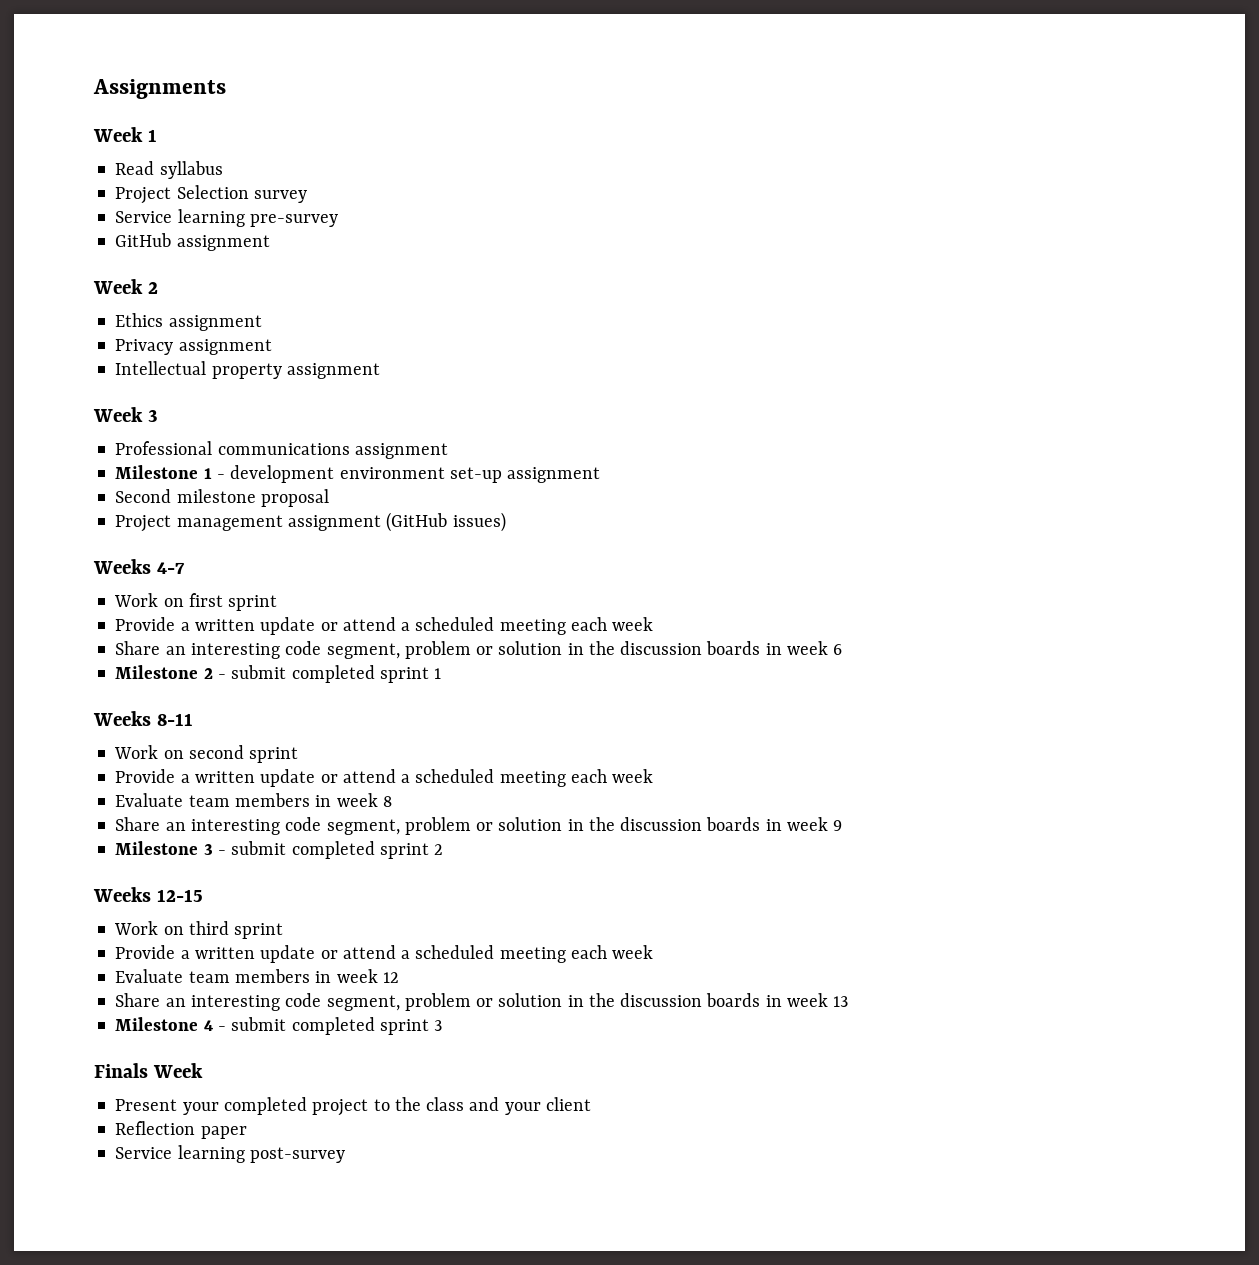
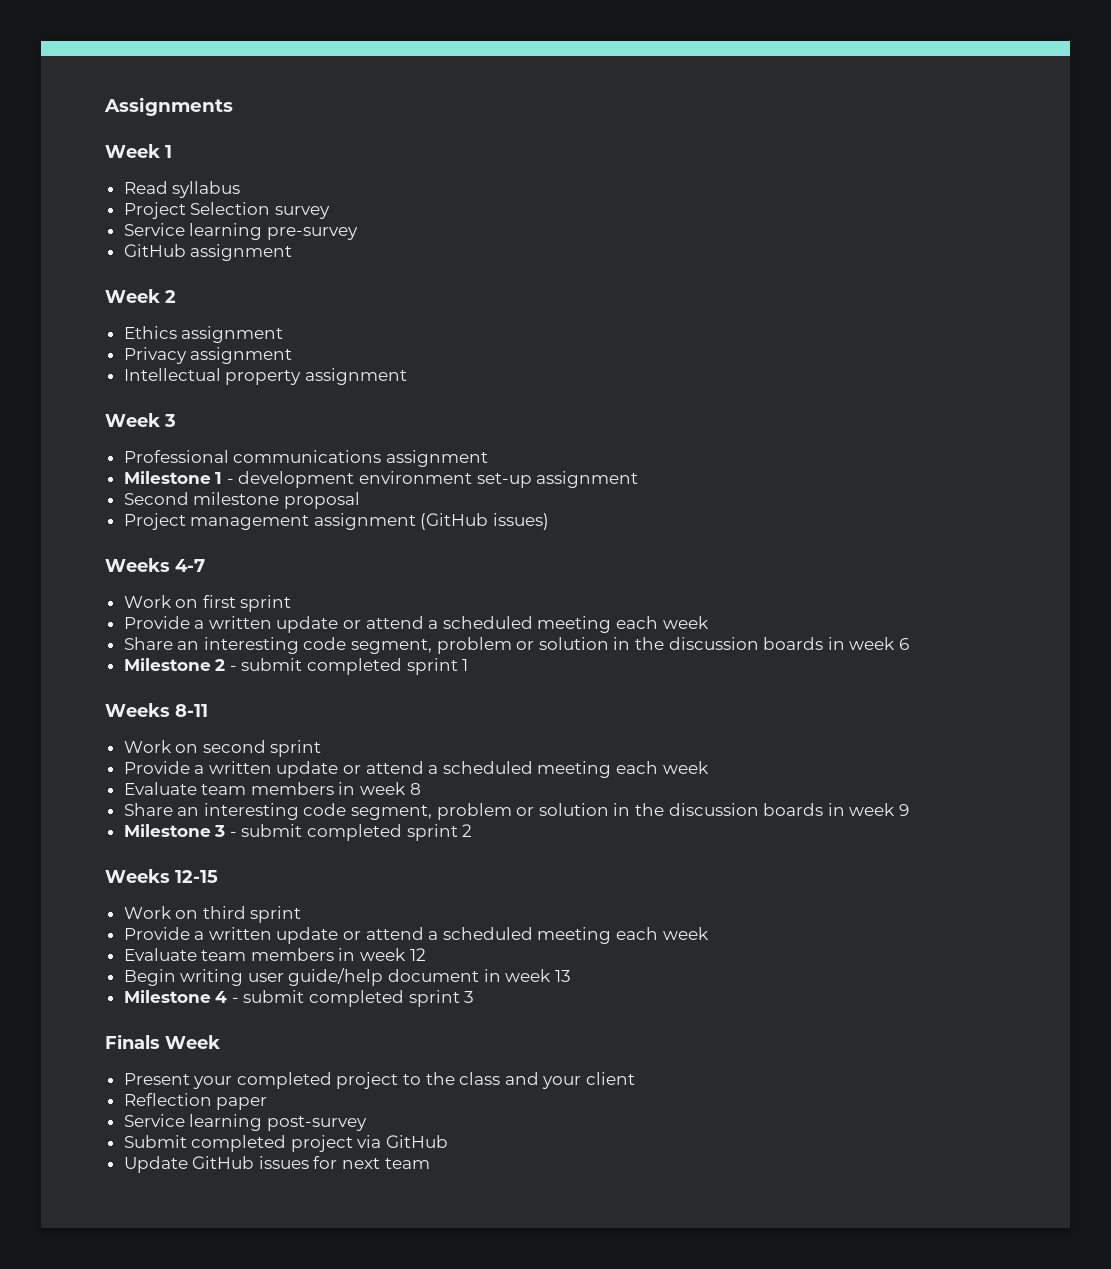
- Share an interesting code segment, problem or solution in the discussion boards in week 13
+ Begin writing user guide/help document in week 13
+ Submit completed project via GitHub
+ Update GitHub issues for next team

